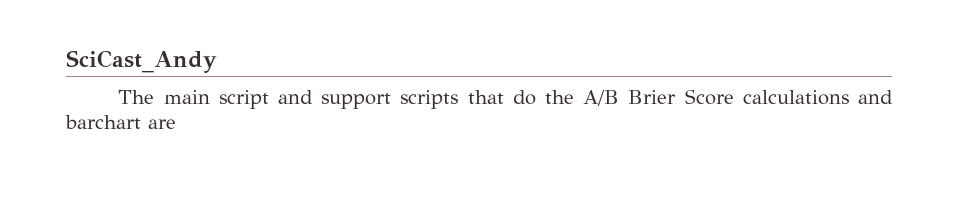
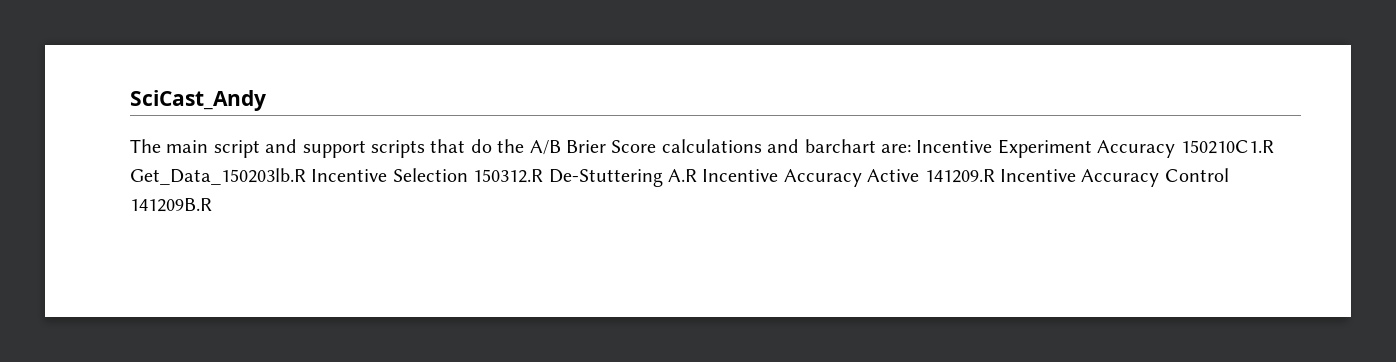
- The main script and support scripts that do the A/B Brier Score calculations and barchart are
+ The main script and support scripts that do the A/B Brier Score calculations and barchart are: Incentive Experiment Accuracy 150210C1.R Get_Data_150203lb.R Incentive Selection 150312.R De-Stuttering A.R Incentive Accuracy Active 141209.R Incentive Accuracy Control 141209B.R

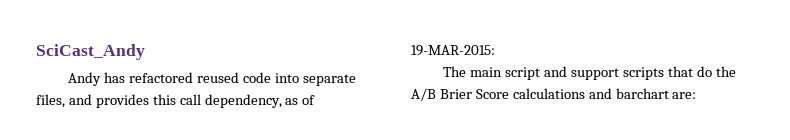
+ Andy has refactored reused code into separate files, and provides this call dependency, as of 19-MAR-2015:
- The main script and support scripts that do the A/B Brier Score calculations and barchart are: Incentive Experiment Accuracy 150210C1.R Get_Data_150203lb.R Incentive Selection 150312.R De-Stuttering A.R Incentive Accuracy Active 141209.R Incentive Accuracy Control 141209B.R
+ The main script and support scripts that do the A/B Brier Score calculations and barchart are:

